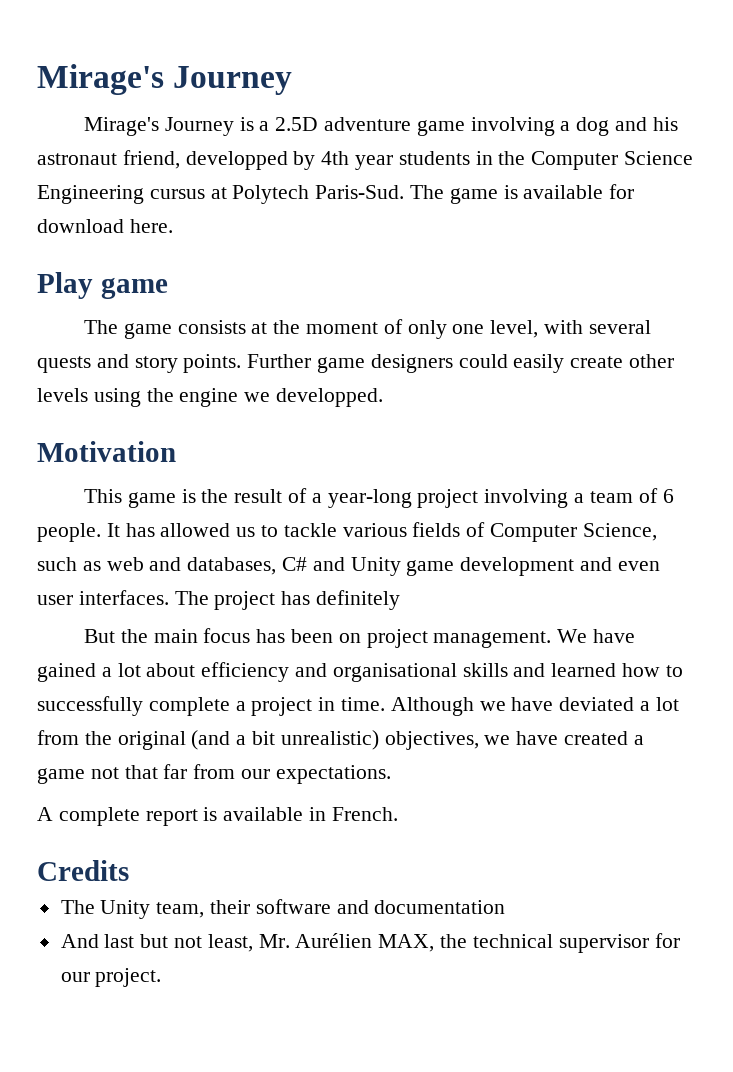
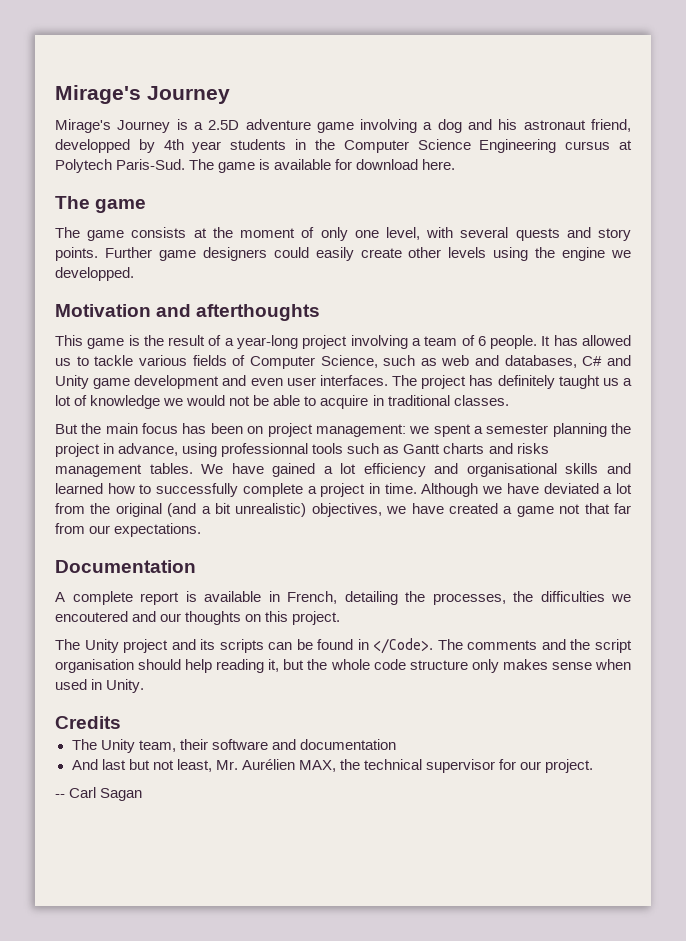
  The game is available for download here.
- Play game
+ The game
- Motivation
+ Motivation and afterthoughts
- The project has definitely
+ The project has definitely taught us a lot of knowledge we would not be able to acquire in traditional classes.
- But the main focus has been on project management.
+ But the main focus has been on project management: we spent a semester planning the project in advance, using professionnal tools such as Gantt charts and risks management tables.
- We have gained a lot about efficiency and organisational skills and learned how to successfully complete a project in time.
+ We have gained a lot efficiency and organisational skills and learned how to successfully complete a project in time.
+ Documentation
- A complete report is available in French.
+ A complete report is available in French, detailing the processes, the difficulties we encoutered and our thoughts on this project.
+ The Unity project and its scripts can be found in </Code>. The comments and the script organisation should help reading it, but the whole code structure only makes sense when used in Unity.
+ -- Carl Sagan

